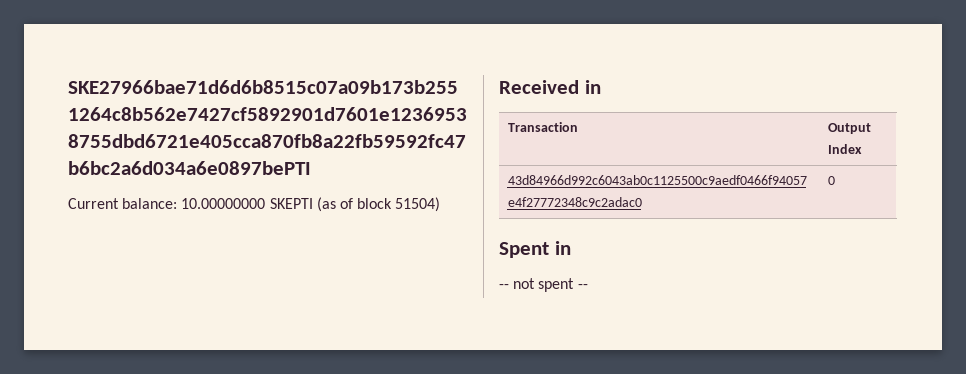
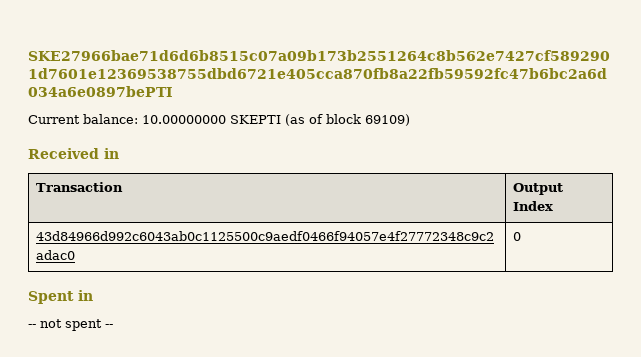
- Current balance: 10.00000000 SKEPTI (as of block 51504)
+ Current balance: 10.00000000 SKEPTI (as of block 69109)

